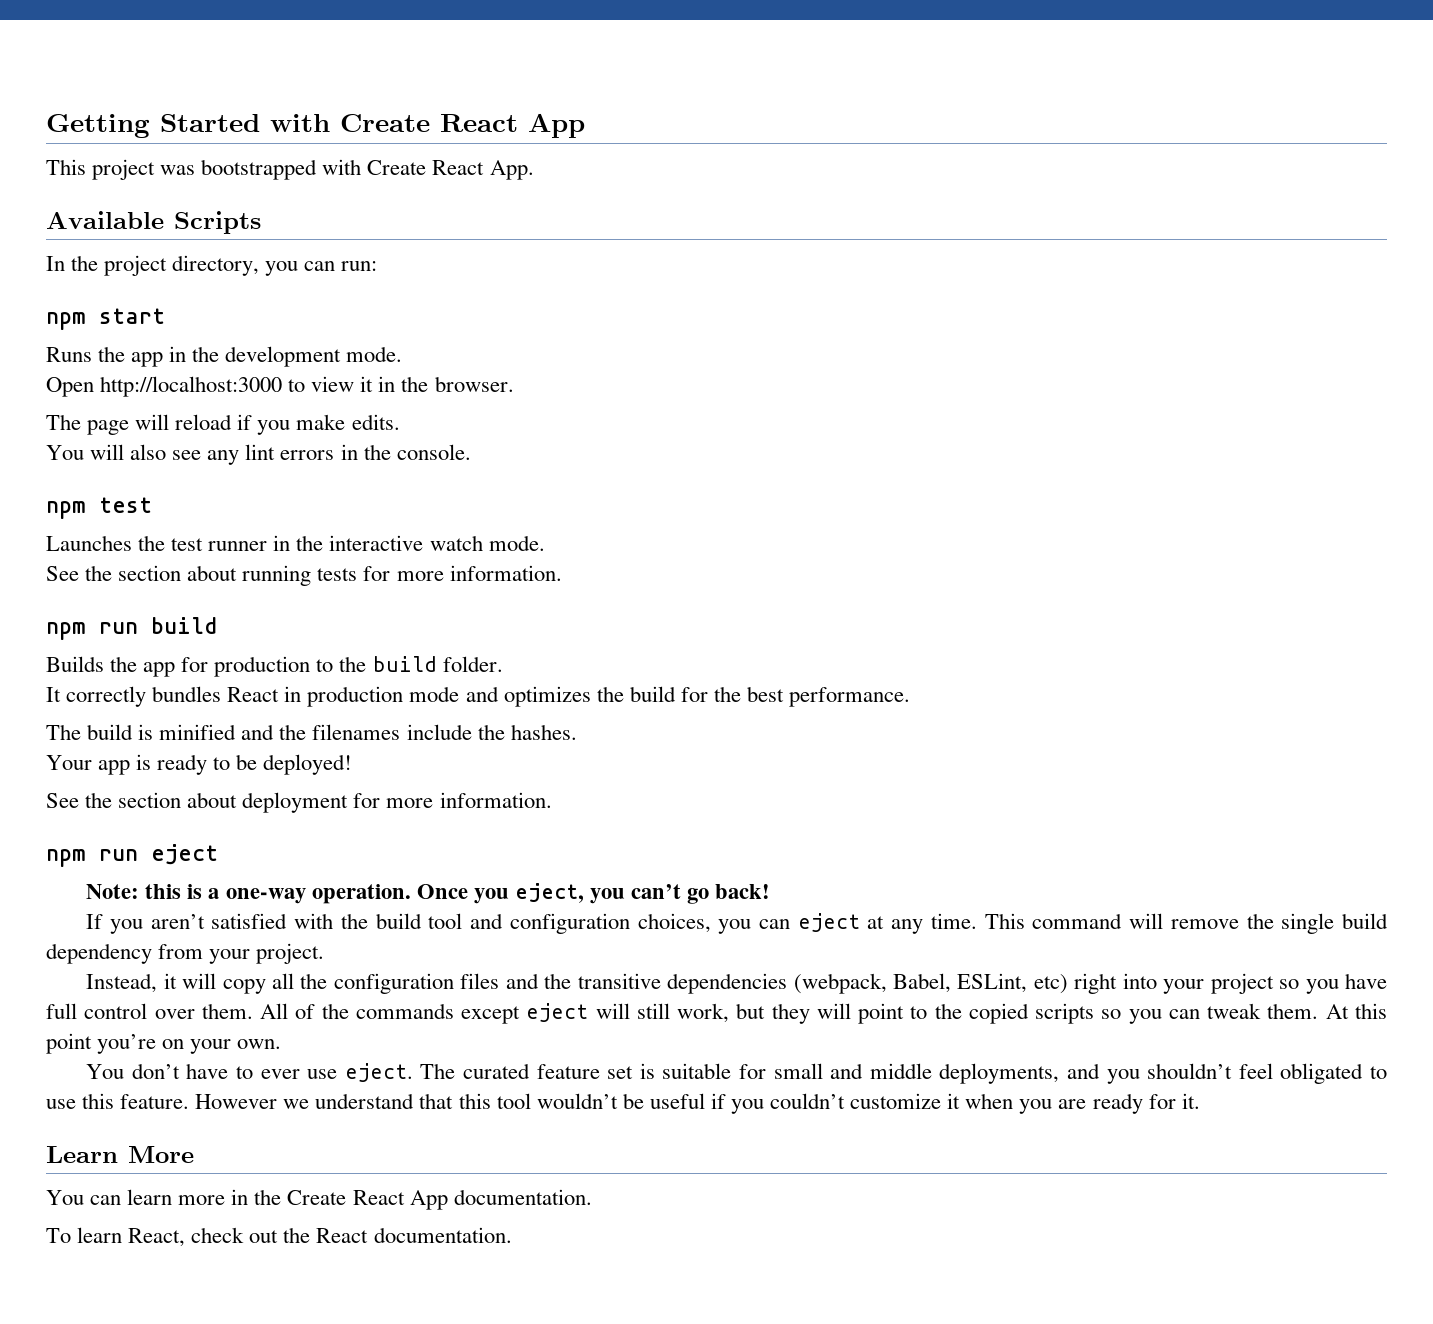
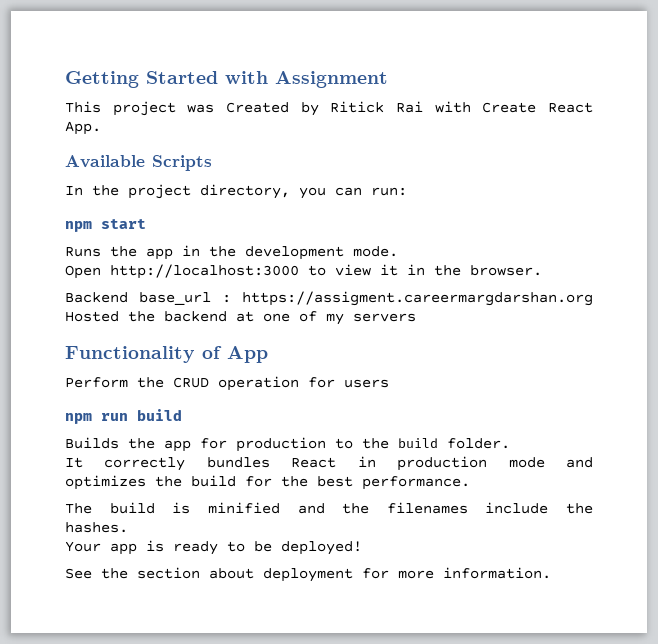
- Getting Started with Create React App
+ Getting Started with Assignment
- This project was bootstrapped with Create React App.
+ This project was Created by Ritick Rai with Create React App.
- The page will reload if you make edits.
- You will also see any lint errors in the console.
- npm test
- Launches the test runner in the interactive watch mode.
- See the section about running tests for more information.
+ Backend base_url : https://assigment.careermargdarshan.org Hosted the backend at one of my servers
+ Functionality of App
+ Perform the CRUD operation for users
- npm run eject
- Note: this is a one-way operation. Once you eject, you can’t go back!
- If you aren’t satisfied with the build tool and configuration choices, you can eject at any time. This command will remove the single build dependency from your project.
- Instead, it will copy all the configuration files and the transitive dependencies (webpack, Babel, ESLint, etc) right into your project so you have full control over them. All of the commands except eject will still work, but they will point to the copied scripts so you can tweak them. At this point you’re on your own.
- You don’t have to ever use eject. The curated feature set is suitable for small and middle deployments, and you shouldn’t feel obligated to use this feature. However we understand that this tool wouldn’t be useful if you couldn’t customize it when you are ready for it.
- Learn More
- You can learn more in the Create React App documentation.
- To learn React, check out the React documentation.

